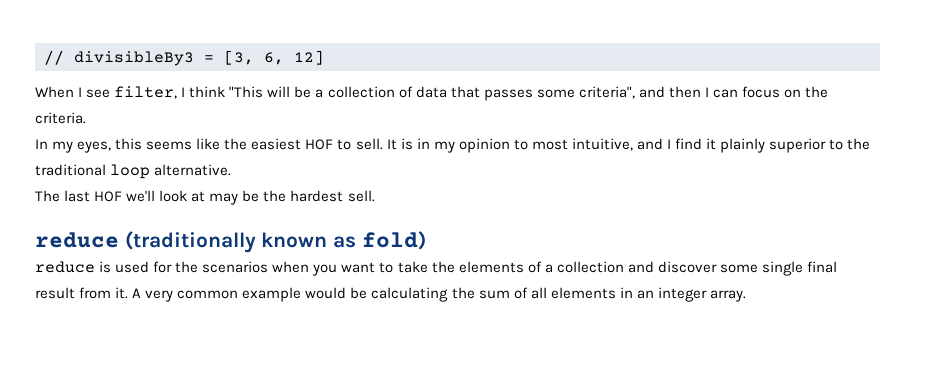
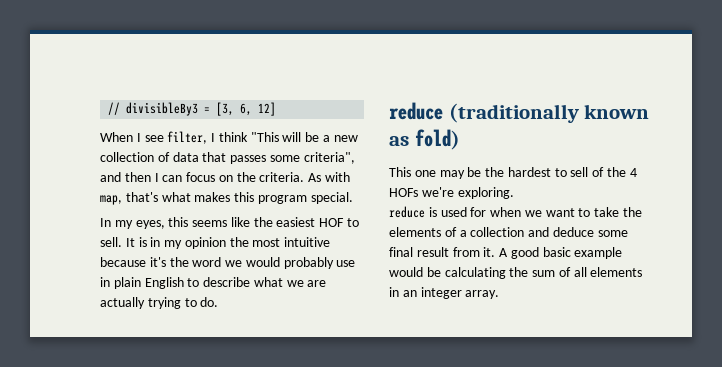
- When I see filter, I think "This will be a collection of data that passes some criteria", and then I can focus on the criteria.
+ When I see filter, I think "This will be a new collection of data that passes some criteria", and then I can focus on the criteria. As with map, that's what makes this program special.
- It is in my opinion to most intuitive, and I find it plainly superior to the traditional loop alternative.
- The last HOF we'll look at may be the hardest sell.
+ It is in my opinion the most intuitive because it's the word we would probably use in plain English to describe what we are actually trying to do.
+ This one may be the hardest to sell of the 4 HOFs we're exploring.
- reduce is used for the scenarios when you want to take the elements of a collection and discover some single final result from it.
+ reduce is used for when we want to take the elements of a collection and deduce some final result from it.
- A very common example would be calculating the sum of all elements in an integer array.
+ A good basic example would be calculating the sum of all elements in an integer array.

